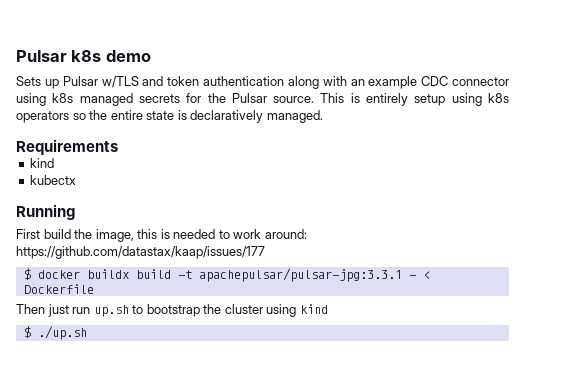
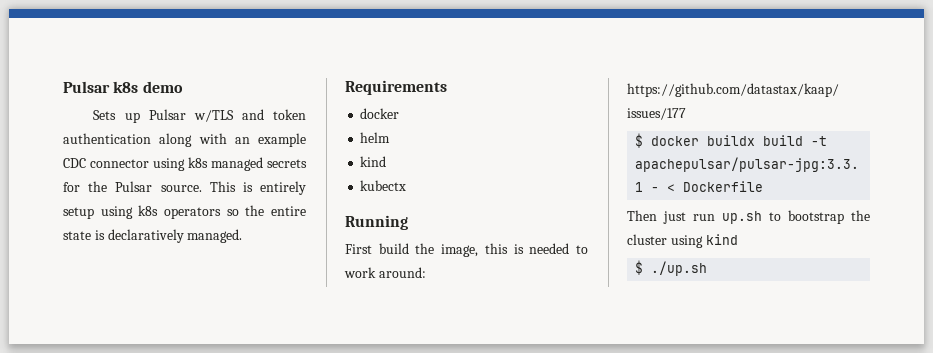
  Requirements
+ docker
+ helm

